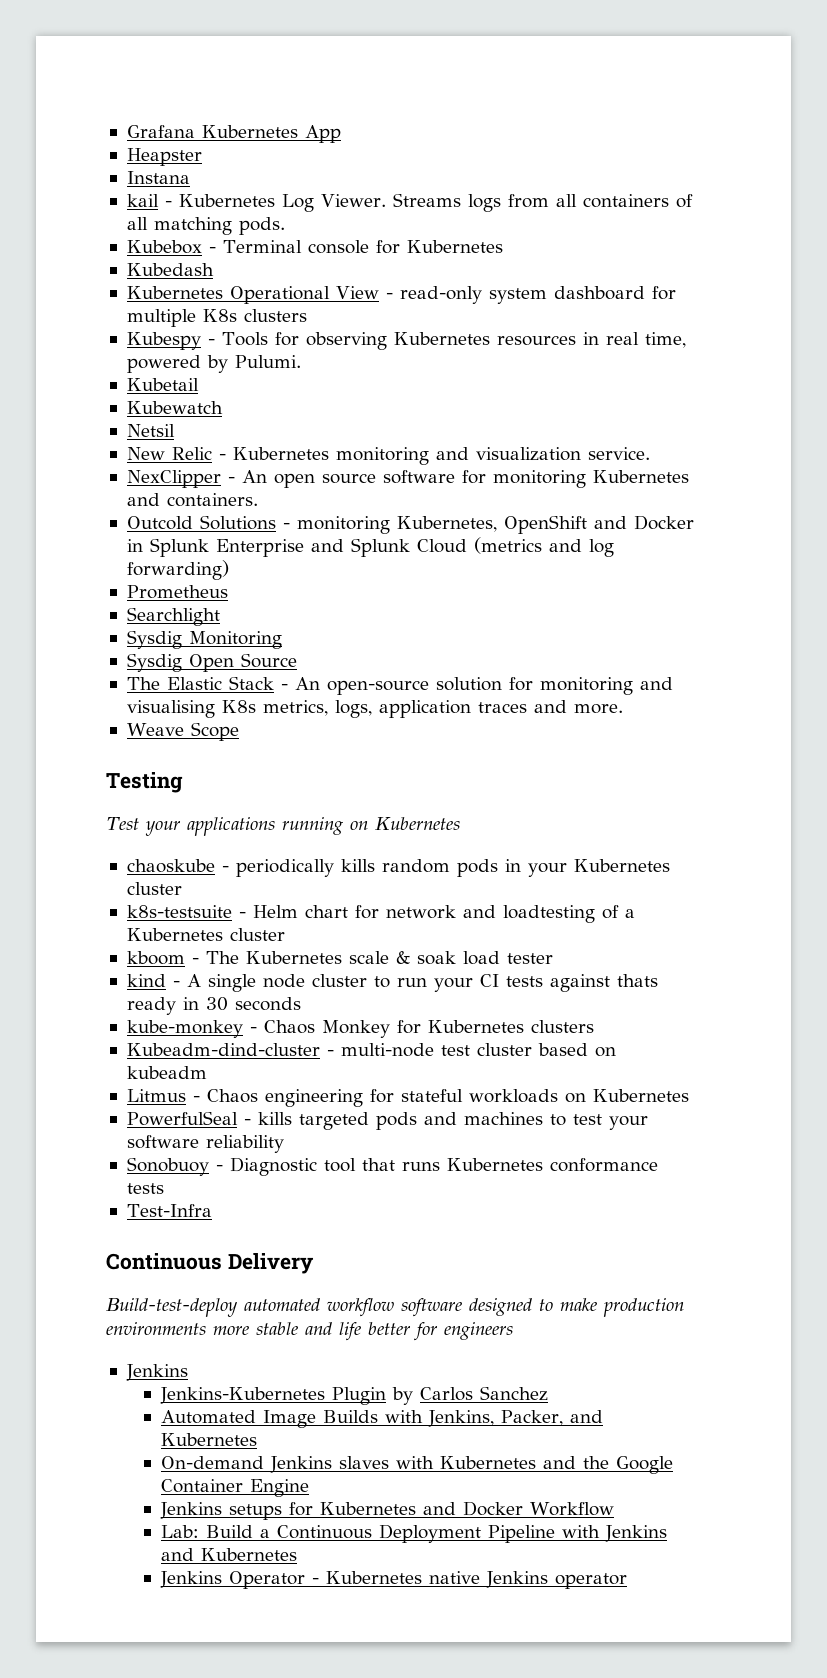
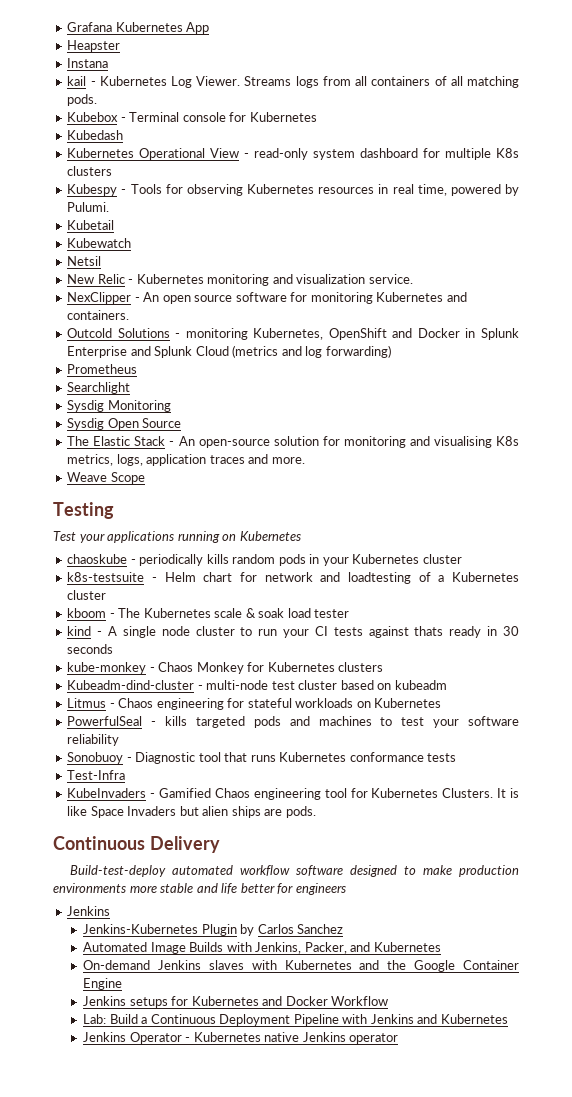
+ KubeInvaders - Gamified Chaos engineering tool for Kubernetes Clusters. It is like Space Invaders but alien ships are pods.

